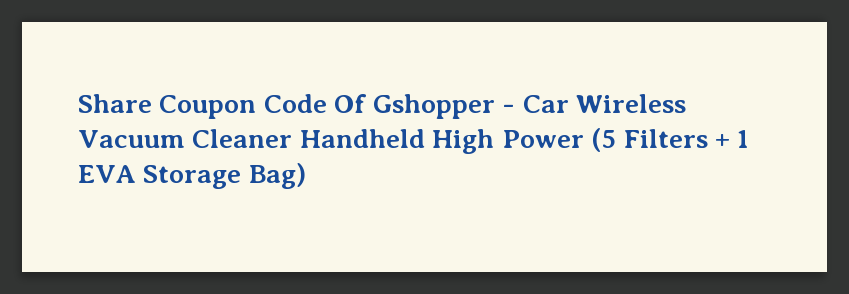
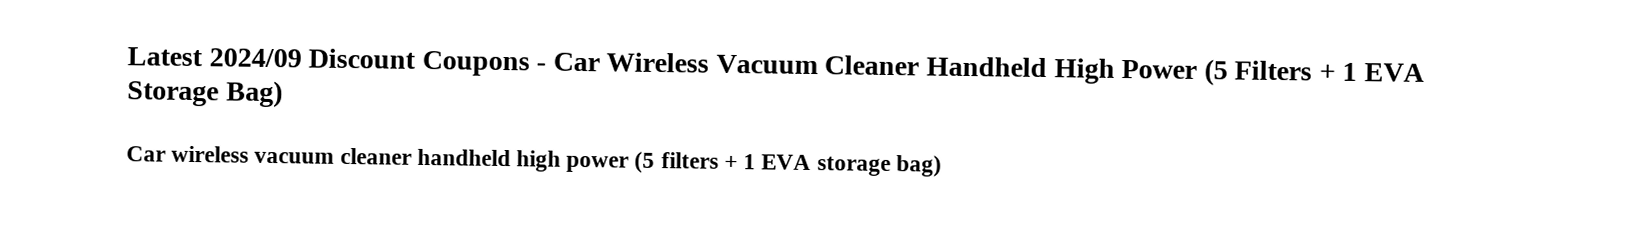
- Share Coupon Code Of Gshopper - Car Wireless Vacuum Cleaner Handheld High Power (5 Filters + 1 EVA Storage Bag)
+ Latest 2024/09 Discount Coupons - Car Wireless Vacuum Cleaner Handheld High Power (5 Filters + 1 EVA Storage Bag)
+ Car wireless vacuum cleaner handheld high power (5 filters + 1 EVA storage bag)

